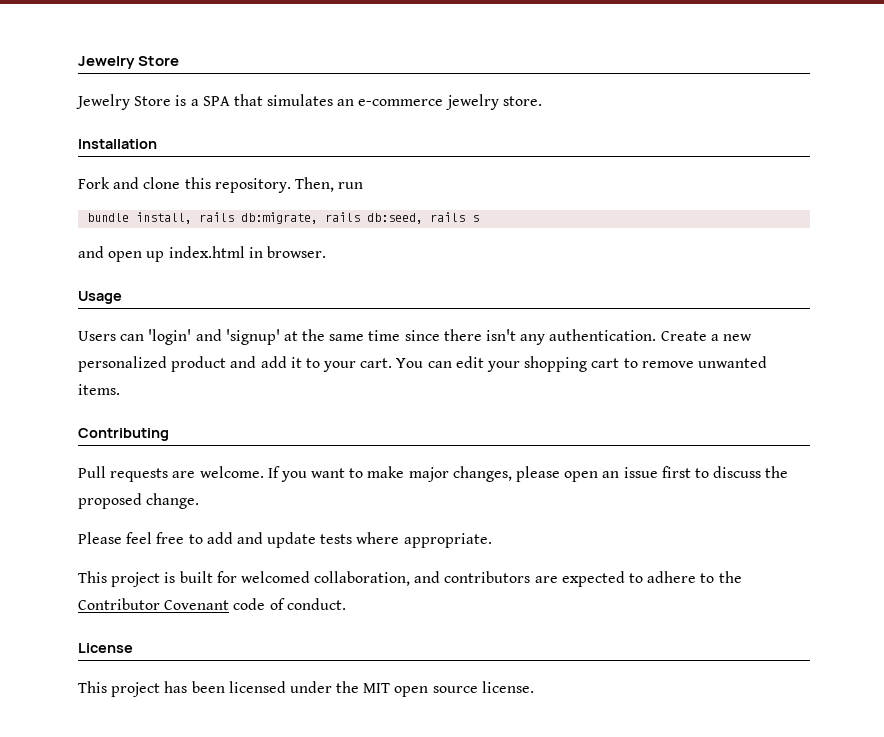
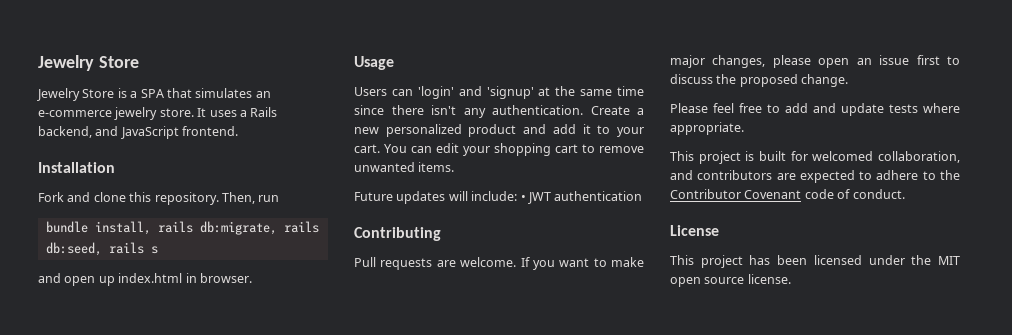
+ It uses a Rails backend, and JavaScript frontend.
+ Future updates will include: • JWT authentication

